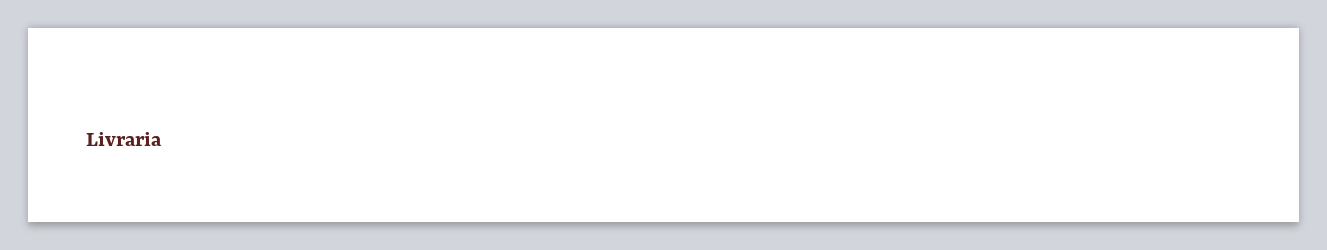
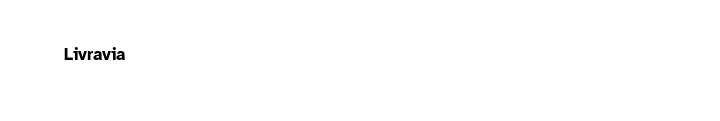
- Livraria
+ Livravia

